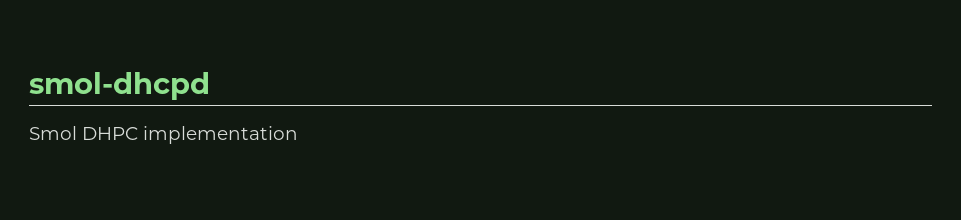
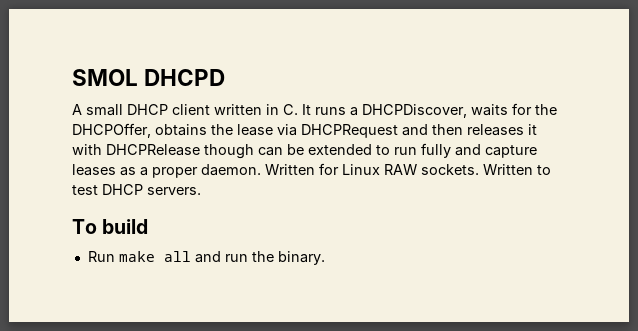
- smol-dhcpd
- Smol DHPC implementation
+ SMOL DHCPD
+ A small DHCP client written in C. It runs a DHCPDiscover, waits for the DHCPOffer, obtains the lease via DHCPRequest and then releases it with DHCPRelease though can be extended to run fully and capture leases as a proper daemon. Written for Linux RAW sockets. Written to test DHCP servers.
+ To build
+ Run make all and run the binary.

